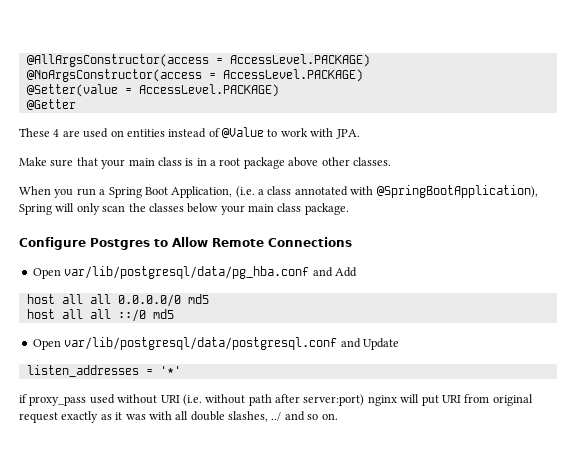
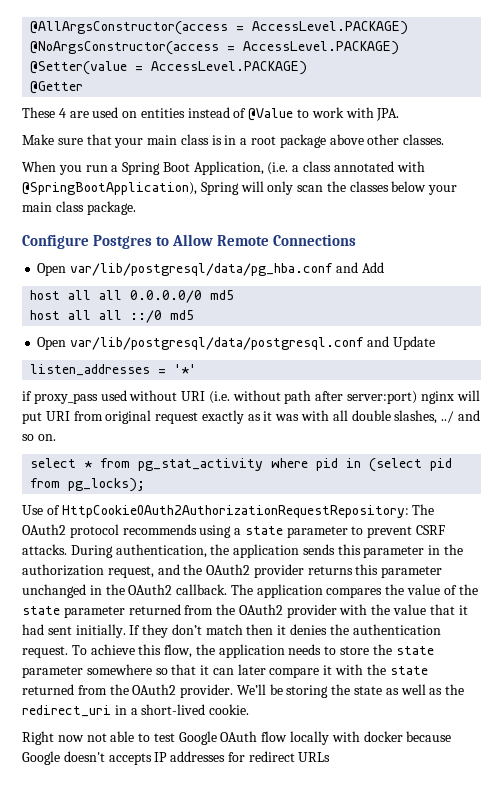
+ select * from pg_stat_activity where pid in (select pid from pg_locks);
+ Use of HttpCookieOAuth2AuthorizationRequestRepository: The OAuth2 protocol recommends using a state parameter to prevent CSRF attacks. During authentication, the application sends this parameter in the authorization request, and the OAuth2 provider returns this parameter unchanged in the OAuth2 callback. The application compares the value of the state parameter returned from the OAuth2 provider with the value that it had sent initially. If they don’t match then it denies the authentication request. To achieve this flow, the application needs to store the state parameter somewhere so that it can later compare it with the state returned from the OAuth2 provider. We’ll be storing the state as well as the redirect_uri in a short-lived cookie.
+ Right now not able to test Google OAuth flow locally with docker because Google doesn't accepts IP addresses for redirect URLs

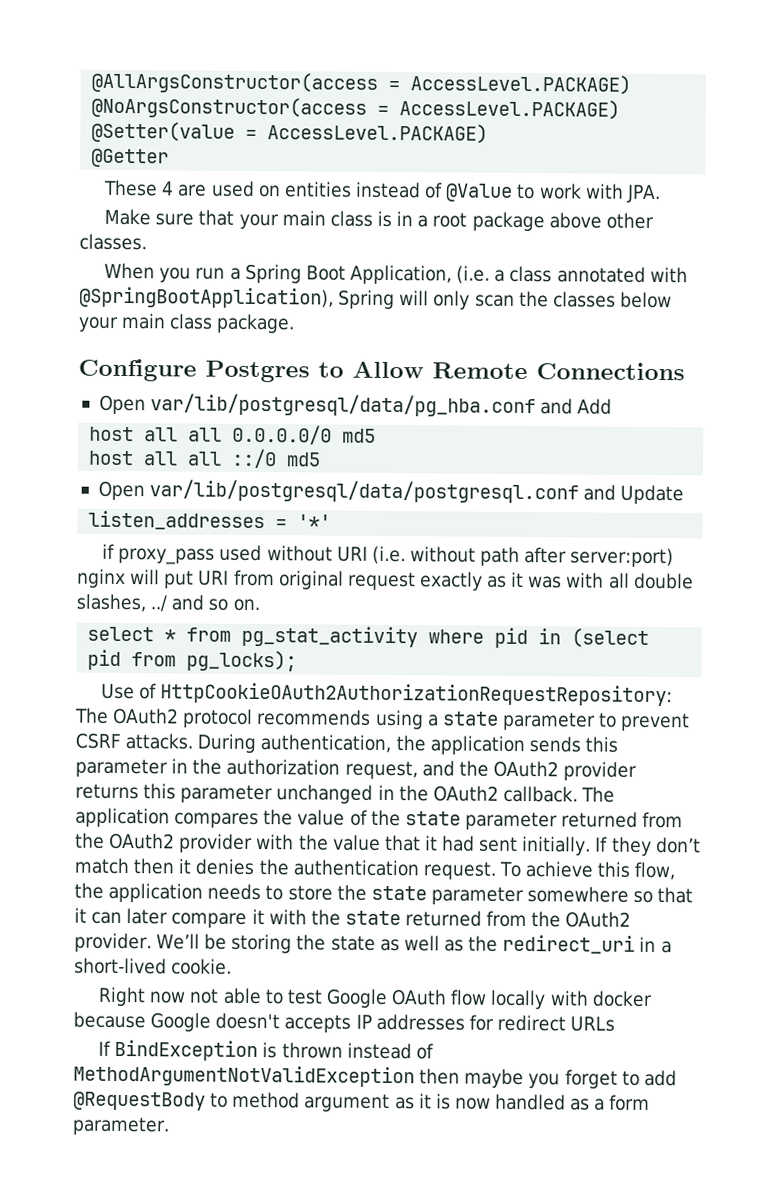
+ If BindException is thrown instead of MethodArgumentNotValidException then maybe you forget to add @RequestBody to method argument as it is now handled as a form parameter.

